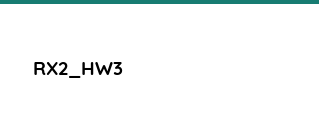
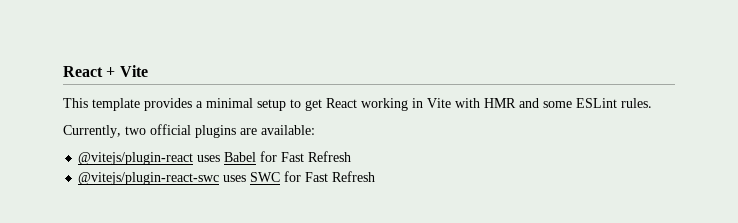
- RX2_HW3
+ React + Vite
+ This template provides a minimal setup to get React working in Vite with HMR and some ESLint rules.
+ Currently, two official plugins are available:
+ @vitejs/plugin-react uses Babel for Fast Refresh
+ @vitejs/plugin-react-swc uses SWC for Fast Refresh

